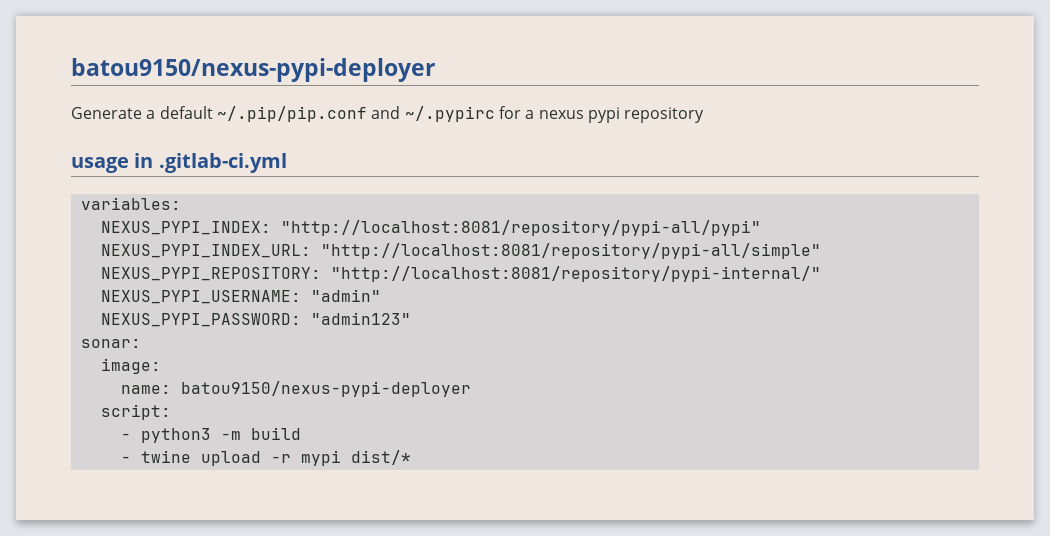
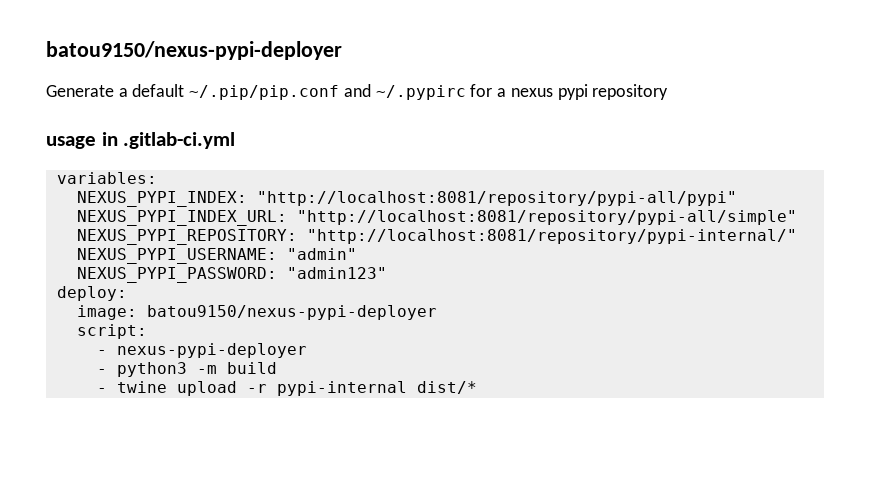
- sonar:
+ deploy:
- image:
- name: batou9150/nexus-pypi-deployer
+ image: batou9150/nexus-pypi-deployer
+ - nexus-pypi-deployer
- - twine upload -r mypi dist/*
+ - twine upload -r pypi-internal dist/*

